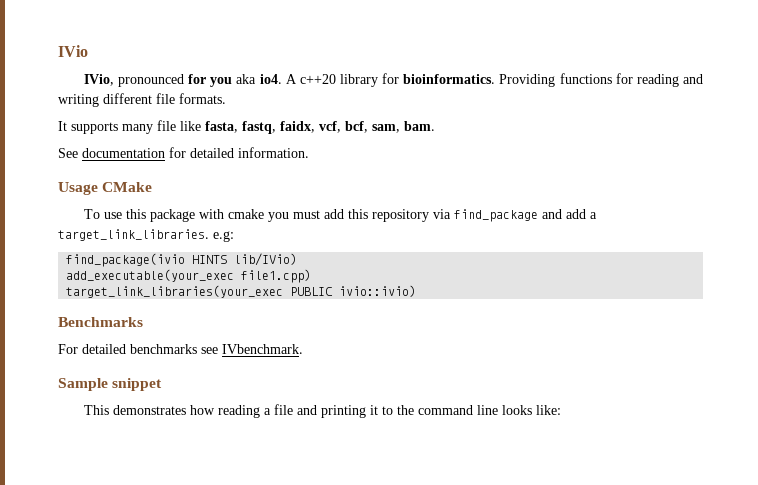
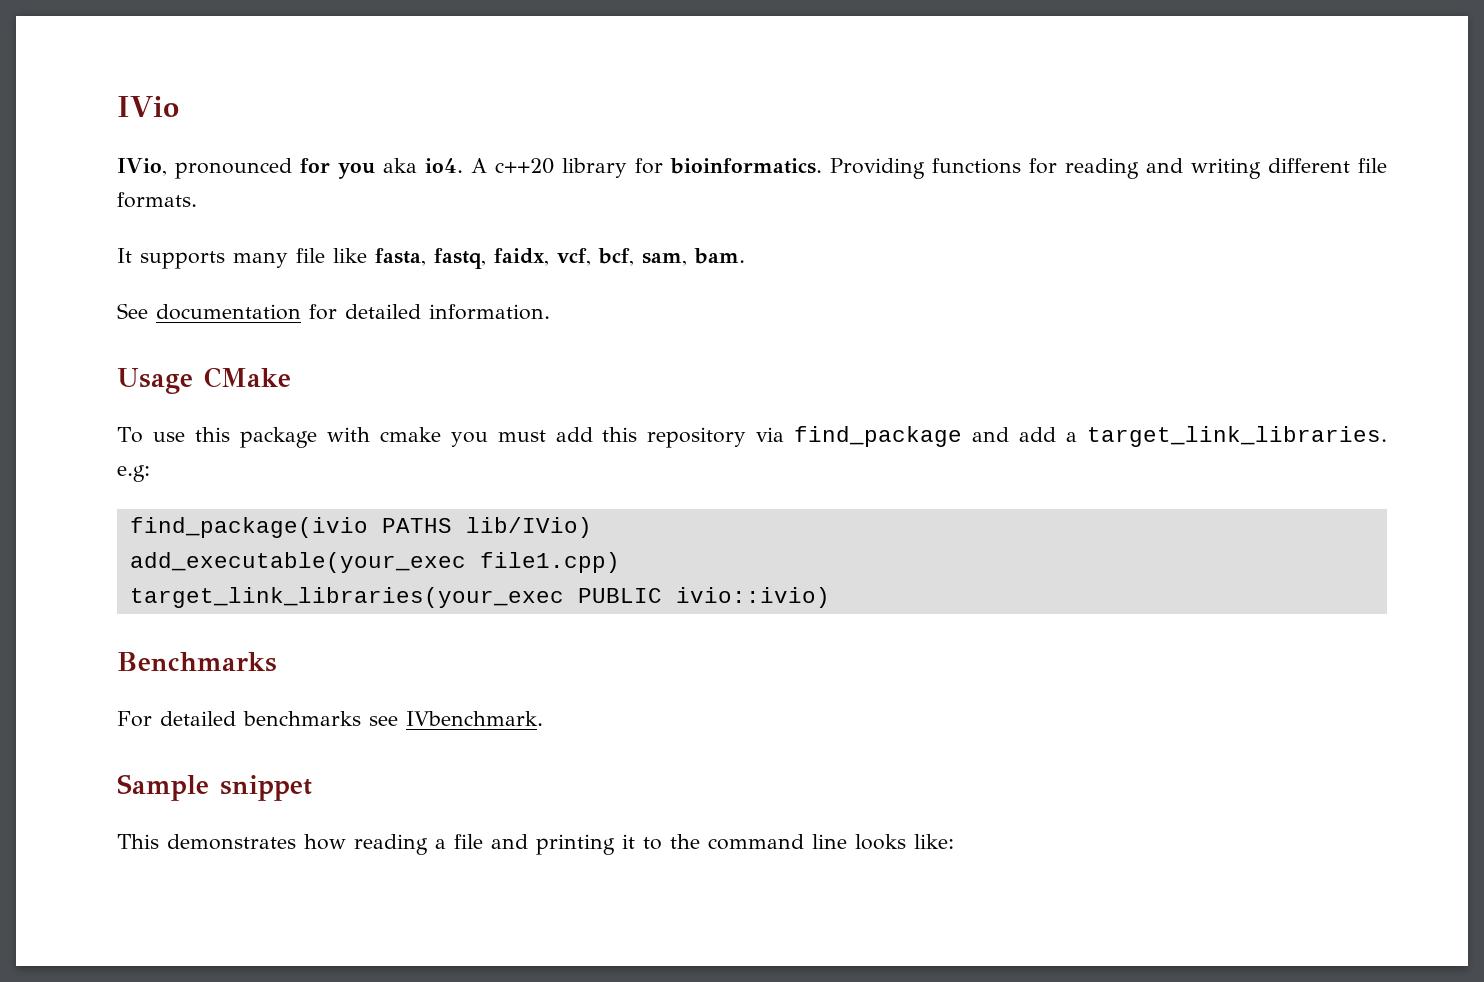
- find_package(ivio HINTS lib/IVio)
+ find_package(ivio PATHS lib/IVio)

